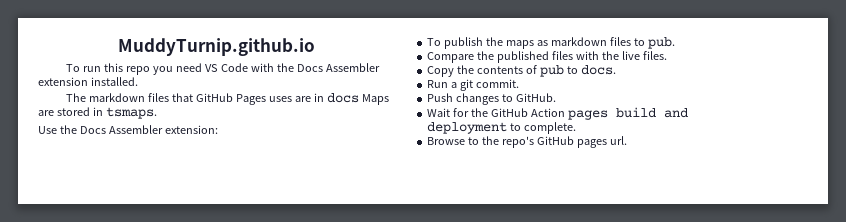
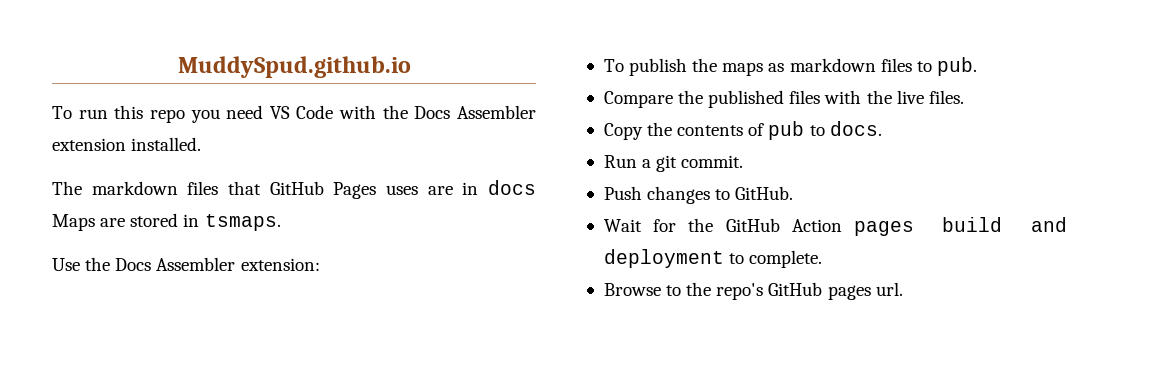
- MuddyTurnip.github.io
+ MuddySpud.github.io

